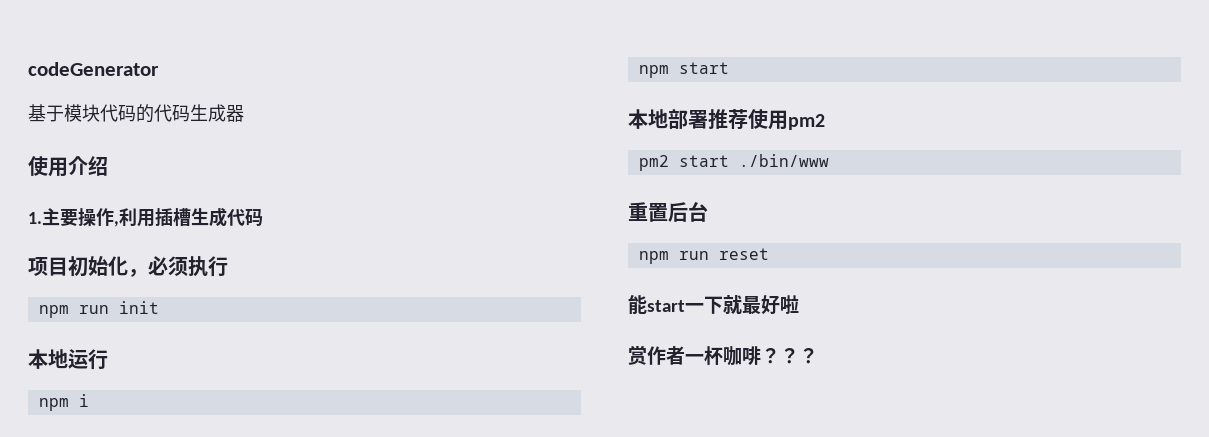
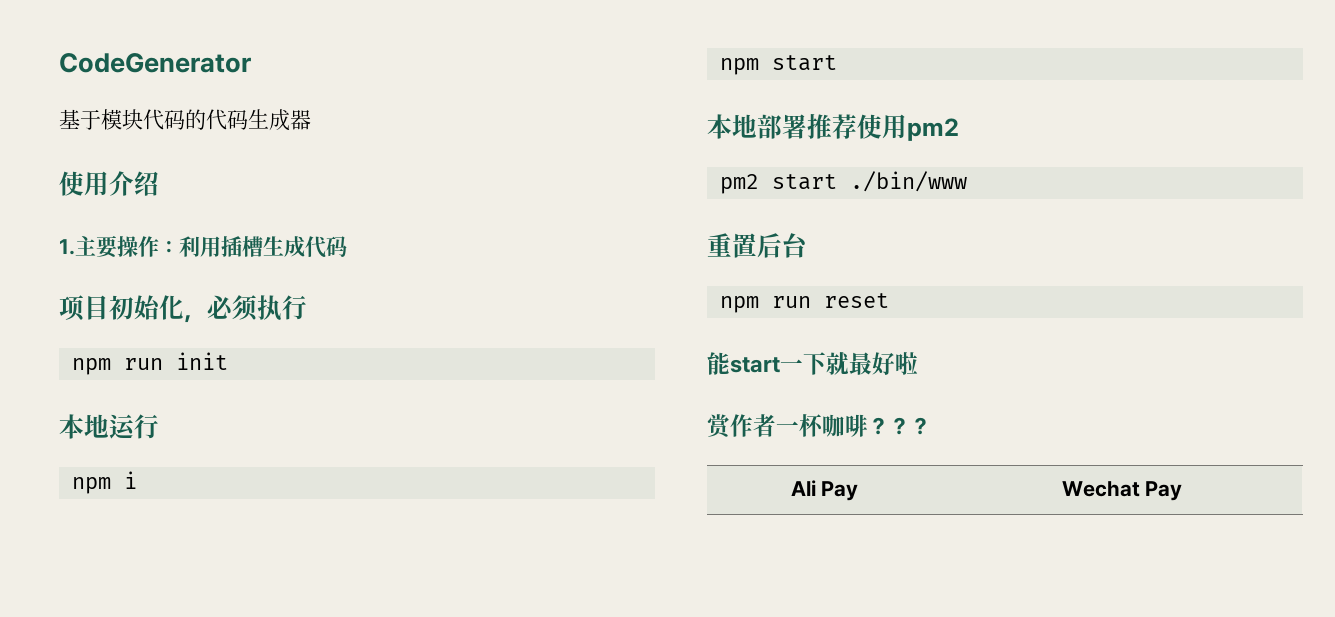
- codeGenerator
+ CodeGenerator
- 1.主要操作,利用插槽生成代码
+ 1.主要操作：利用插槽生成代码
+ Ali Pay | Wechat Pay

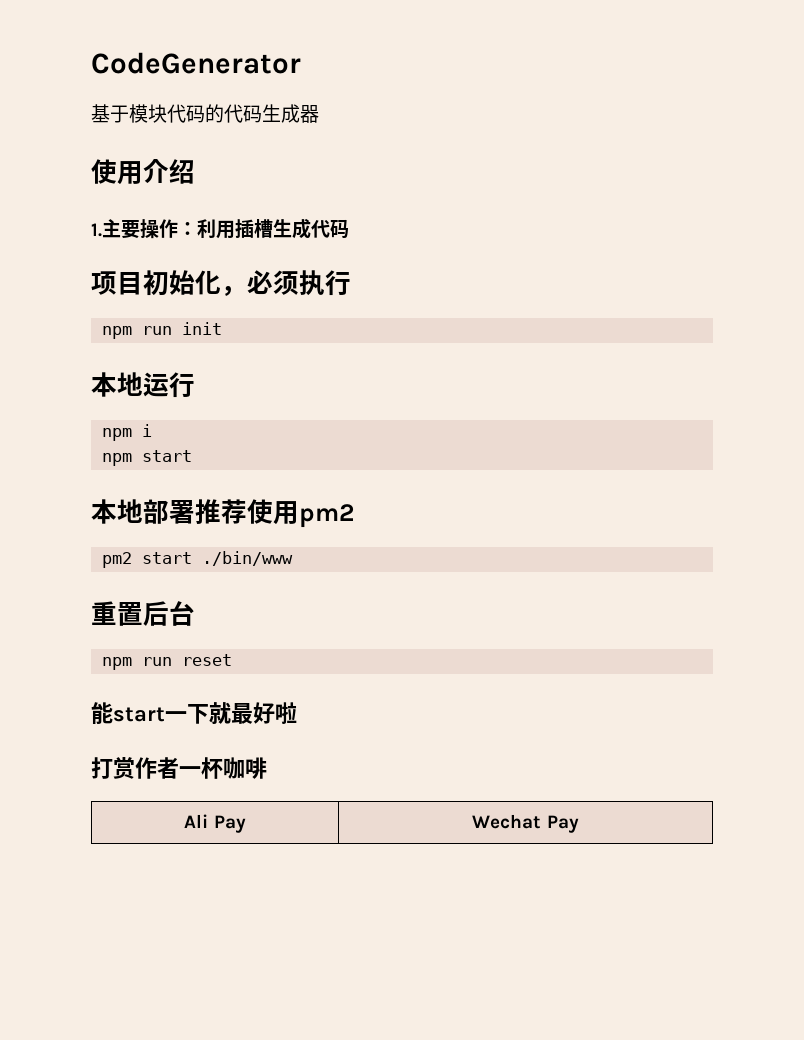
- 赏作者一杯咖啡？？？
+ 打赏作者一杯咖啡

